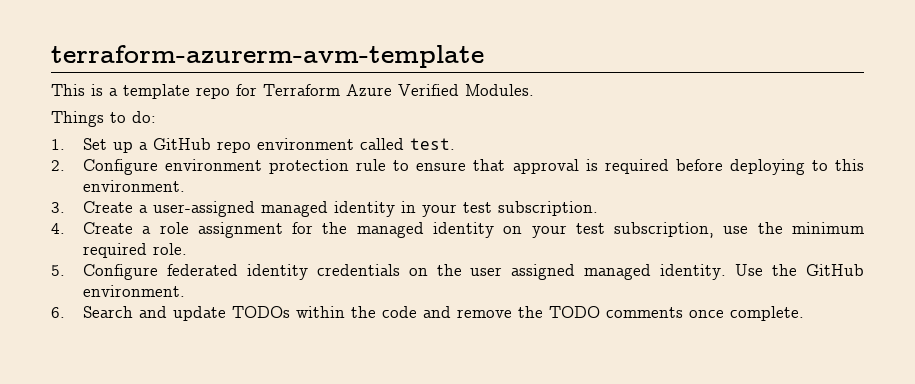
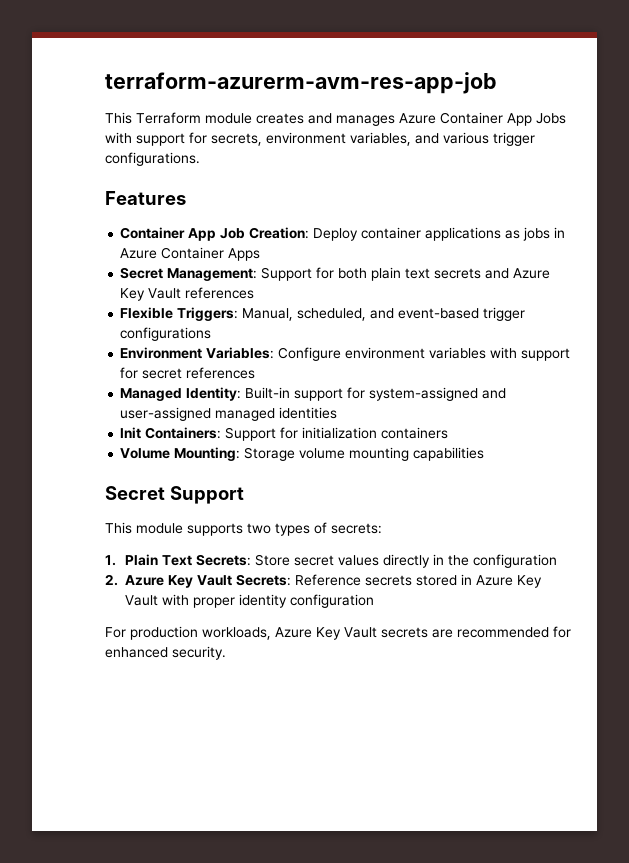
- terraform-azurerm-avm-template
- This is a template repo for Terraform Azure Verified Modules.
- Things to do:
- 1. Set up a GitHub repo environment called test.
- 2. Configure environment protection rule to ensure that approval is required before deploying to this environment.
- 3. Create a user-assigned managed identity in your test subscription.
- 4. Create a role assignment for the managed identity on your test subscription, use the minimum required role.
- 5. Configure federated identity credentials on the user assigned managed identity. Use the GitHub environment.
- 6. Search and update TODOs within the code and remove the TODO comments once complete.
+ terraform-azurerm-avm-res-app-job
+ This Terraform module creates and manages Azure Container App Jobs with support for secrets, environment variables, and various trigger configurations.
+ Features
+ Container App Job Creation: Deploy container applications as jobs in Azure Container Apps
+ Secret Management: Support for both plain text secrets and Azure Key Vault references
+ Flexible Triggers: Manual, scheduled, and event-based trigger configurations
+ Environment Variables: Configure environment variables with support for secret references
+ Managed Identity: Built-in support for system-assigned and user-assigned managed identities
+ Init Containers: Support for initialization containers
+ Volume Mounting: Storage volume mounting capabilities
+ Secret Support
+ This module supports two types of secrets:
+ 1. Plain Text Secrets: Store secret values directly in the configuration
+ 2. Azure Key Vault Secrets: Reference secrets stored in Azure Key Vault with proper identity configuration
+ For production workloads, Azure Key Vault secrets are recommended for enhanced security.

